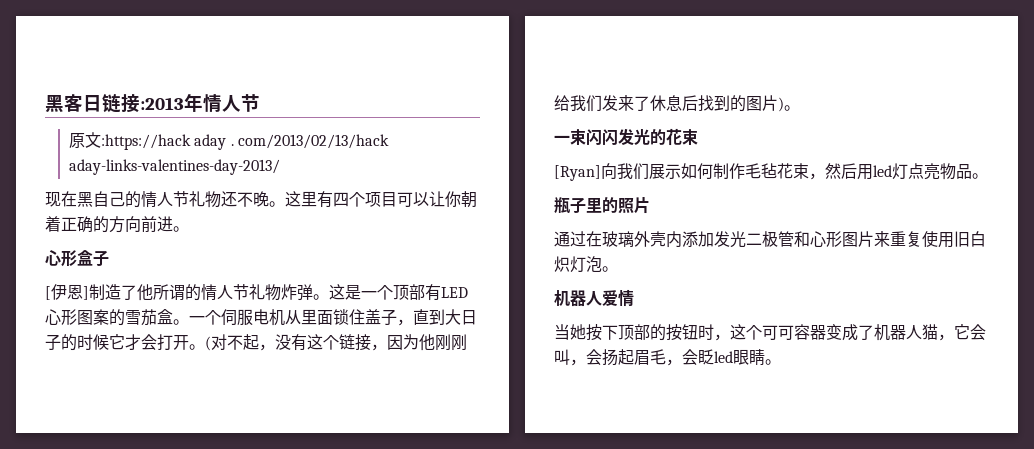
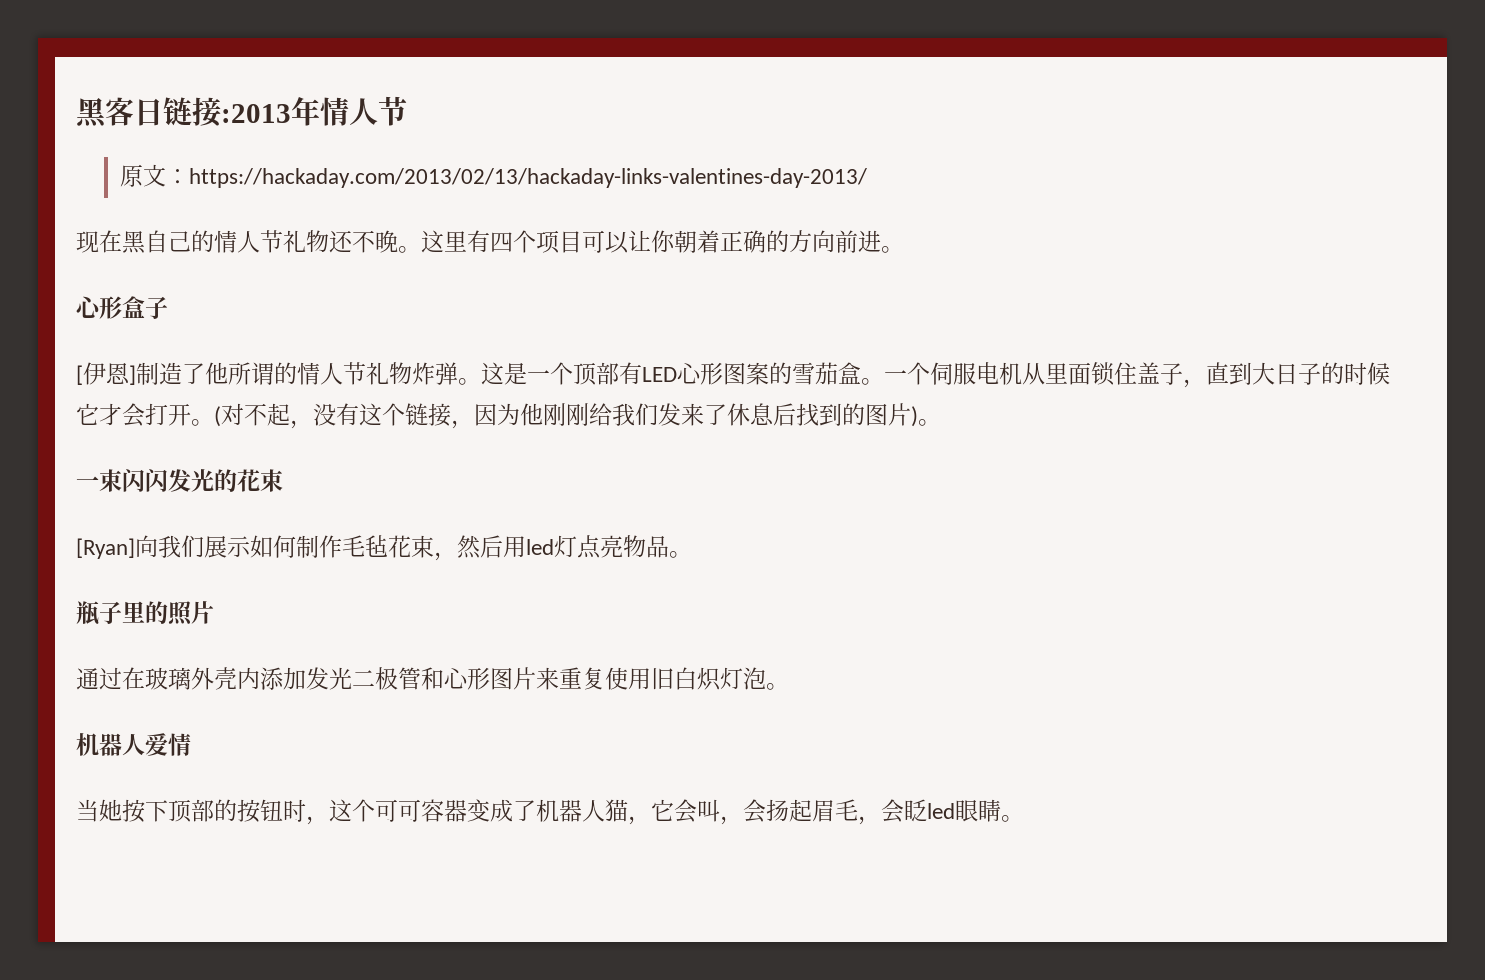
- 原文:https://hack aday . com/2013/02/13/hack aday-links-valentines-day-2013/
+ 原文：https://hackaday.com/2013/02/13/hackaday-links-valentines-day-2013/

